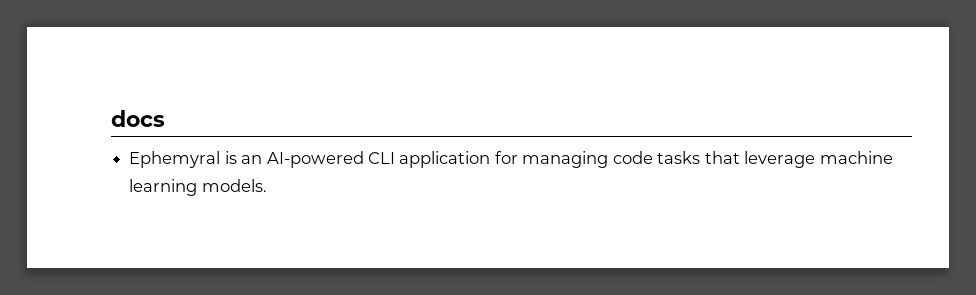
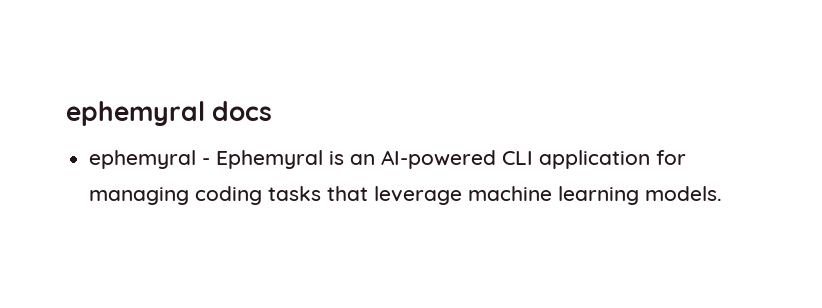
- docs
+ ephemyral docs
- Ephemyral is an AI-powered CLI application for managing code tasks that leverage machine learning models.
+ ephemyral - Ephemyral is an AI-powered CLI application for managing coding tasks that leverage machine learning models.

